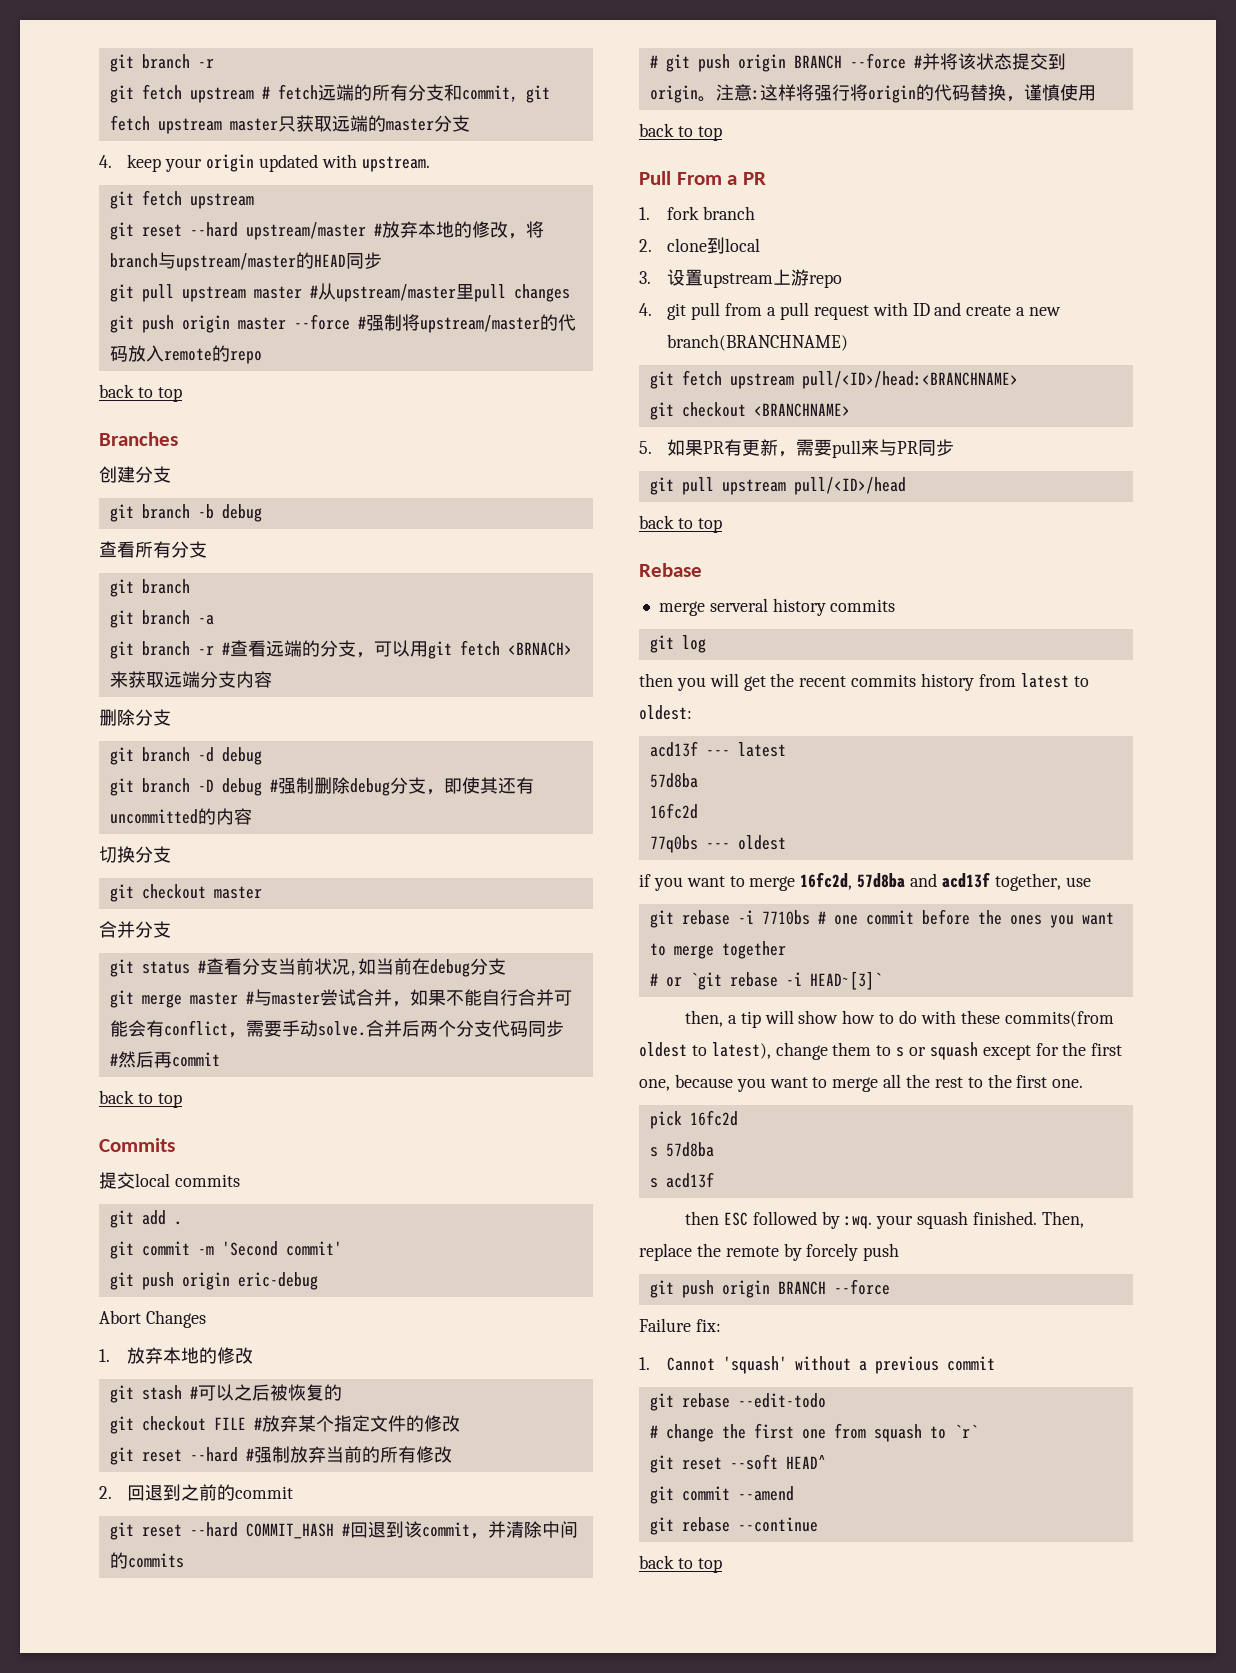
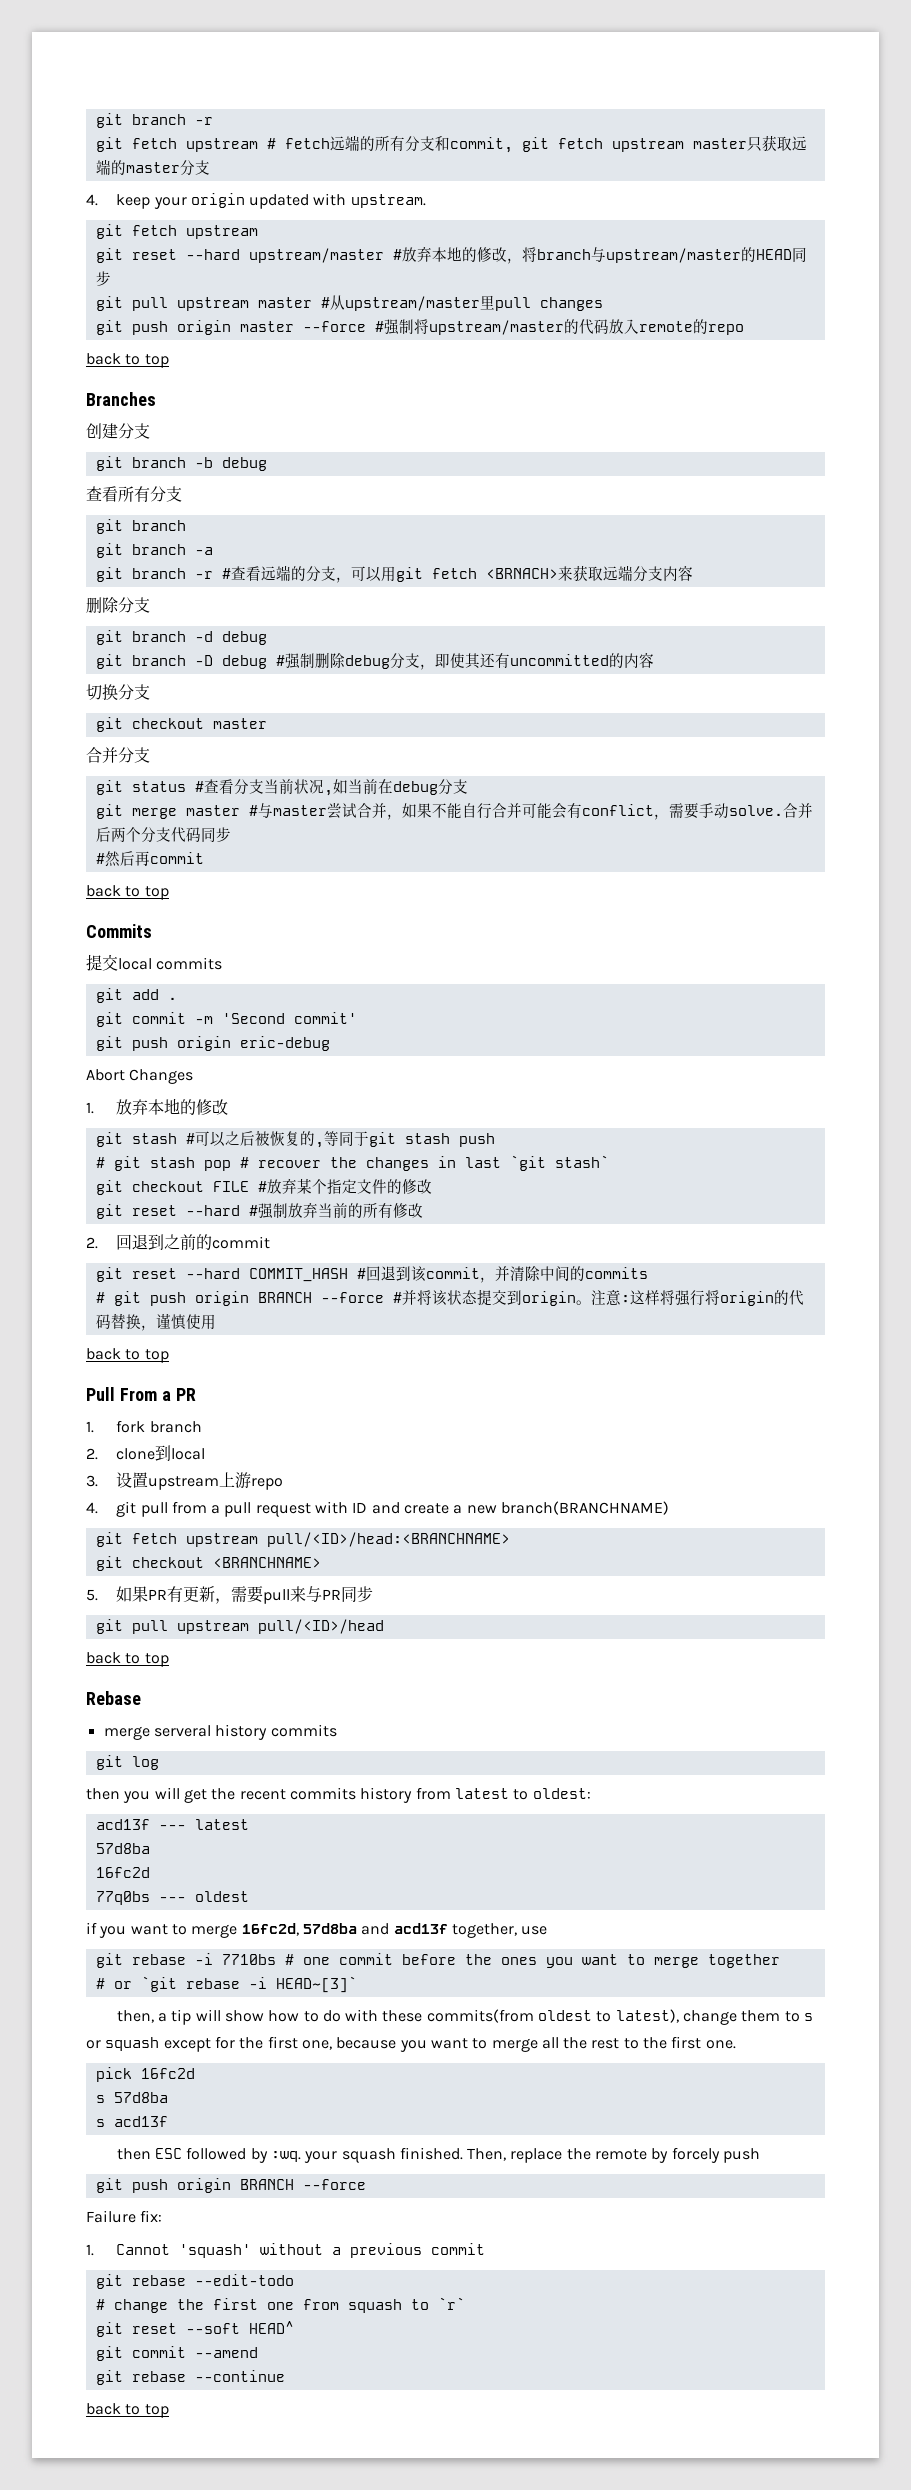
- git stash #可以之后被恢复的
+ git stash #可以之后被恢复的,等同于git stash push
+ # git stash pop # recover the changes in last `git stash`

